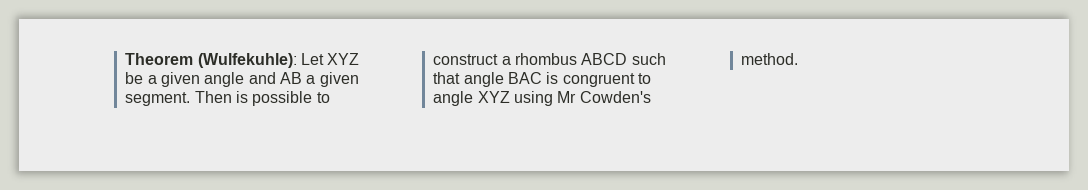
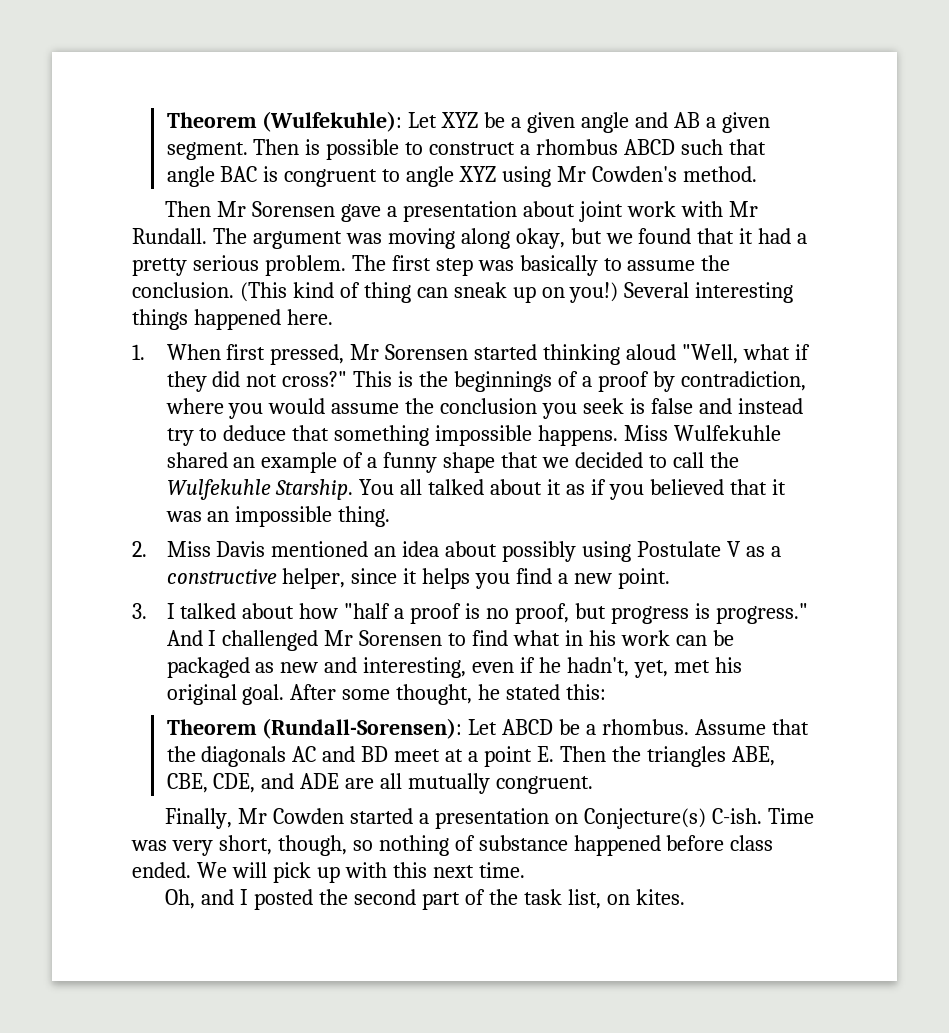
+ Then Mr Sorensen gave a presentation about joint work with Mr Rundall. The argument was moving along okay, but we found that it had a pretty serious problem. The first step was basically to assume the conclusion. (This kind of thing can sneak up on you!) Several interesting things happened here.
+ 1. When first pressed, Mr Sorensen started thinking aloud "Well, what if they did not cross?" This is the beginnings of a proof by contradiction, where you would assume the conclusion you seek is false and instead try to deduce that something impossible happens. Miss Wulfekuhle shared an example of a funny shape that we decided to call the Wulfekuhle Starship. You all talked about it as if you believed that it was an impossible thing.
+ 2. Miss Davis mentioned an idea about possibly using Postulate V as a constructive helper, since it helps you find a new point.
+ 3. I talked about how "half a proof is no proof, but progress is progress." And I challenged Mr Sorensen to find what in his work can be packaged as new and interesting, even if he hadn't, yet, met his original goal. After some thought, he stated this:
+ Theorem (Rundall-Sorensen): Let ABCD be a rhombus. Assume that the diagonals AC and BD meet at a point E. Then the triangles ABE, CBE, CDE, and ADE are all mutually congruent.
+ Finally, Mr Cowden started a presentation on Conjecture(s) C-ish. Time was very short, though, so nothing of substance happened before class ended. We will pick up with this next time.
+ Oh, and I posted the second part of the task list, on kites.

